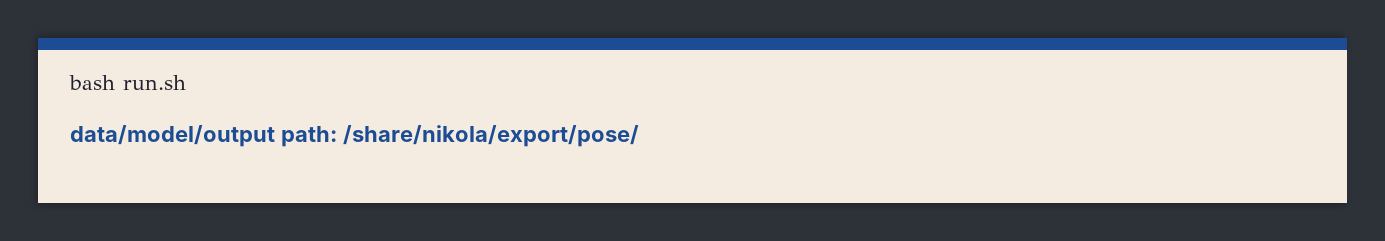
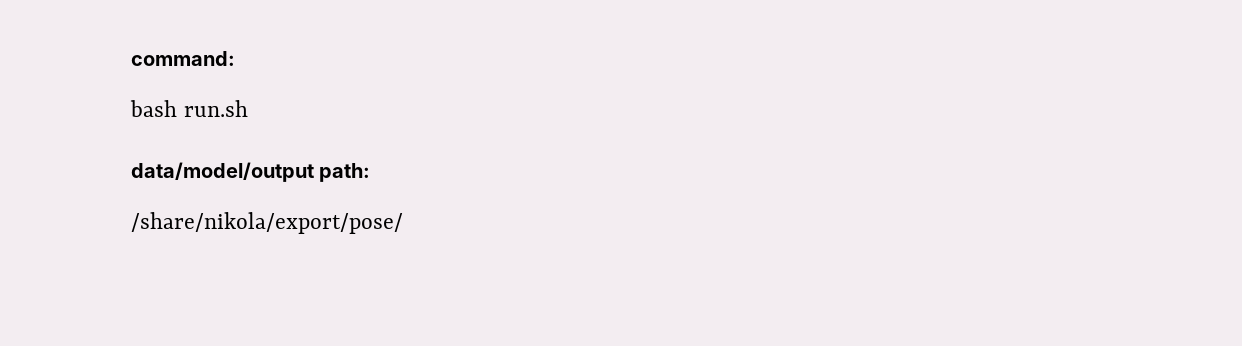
+ command:
- data/model/output path: /share/nikola/export/pose/
+ data/model/output path:
+ /share/nikola/export/pose/

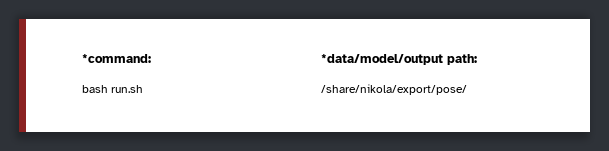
- command:
+ *command:
- data/model/output path:
+ *data/model/output path:

